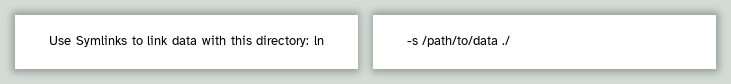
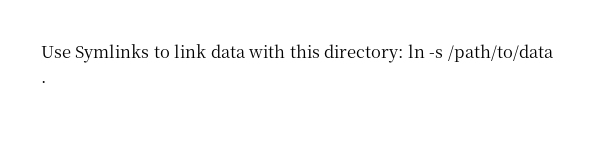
- Use Symlinks to link data with this directory: ln -s /path/to/data ./
+ Use Symlinks to link data with this directory: ln -s /path/to/data .

